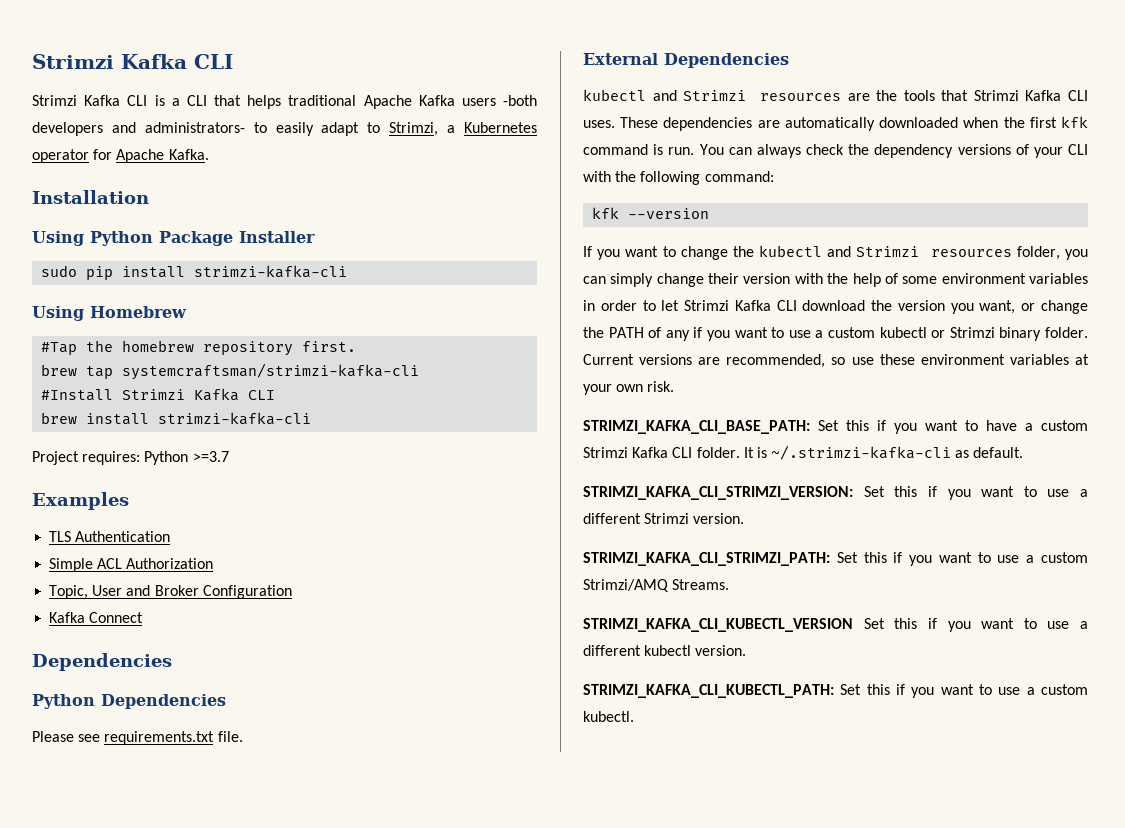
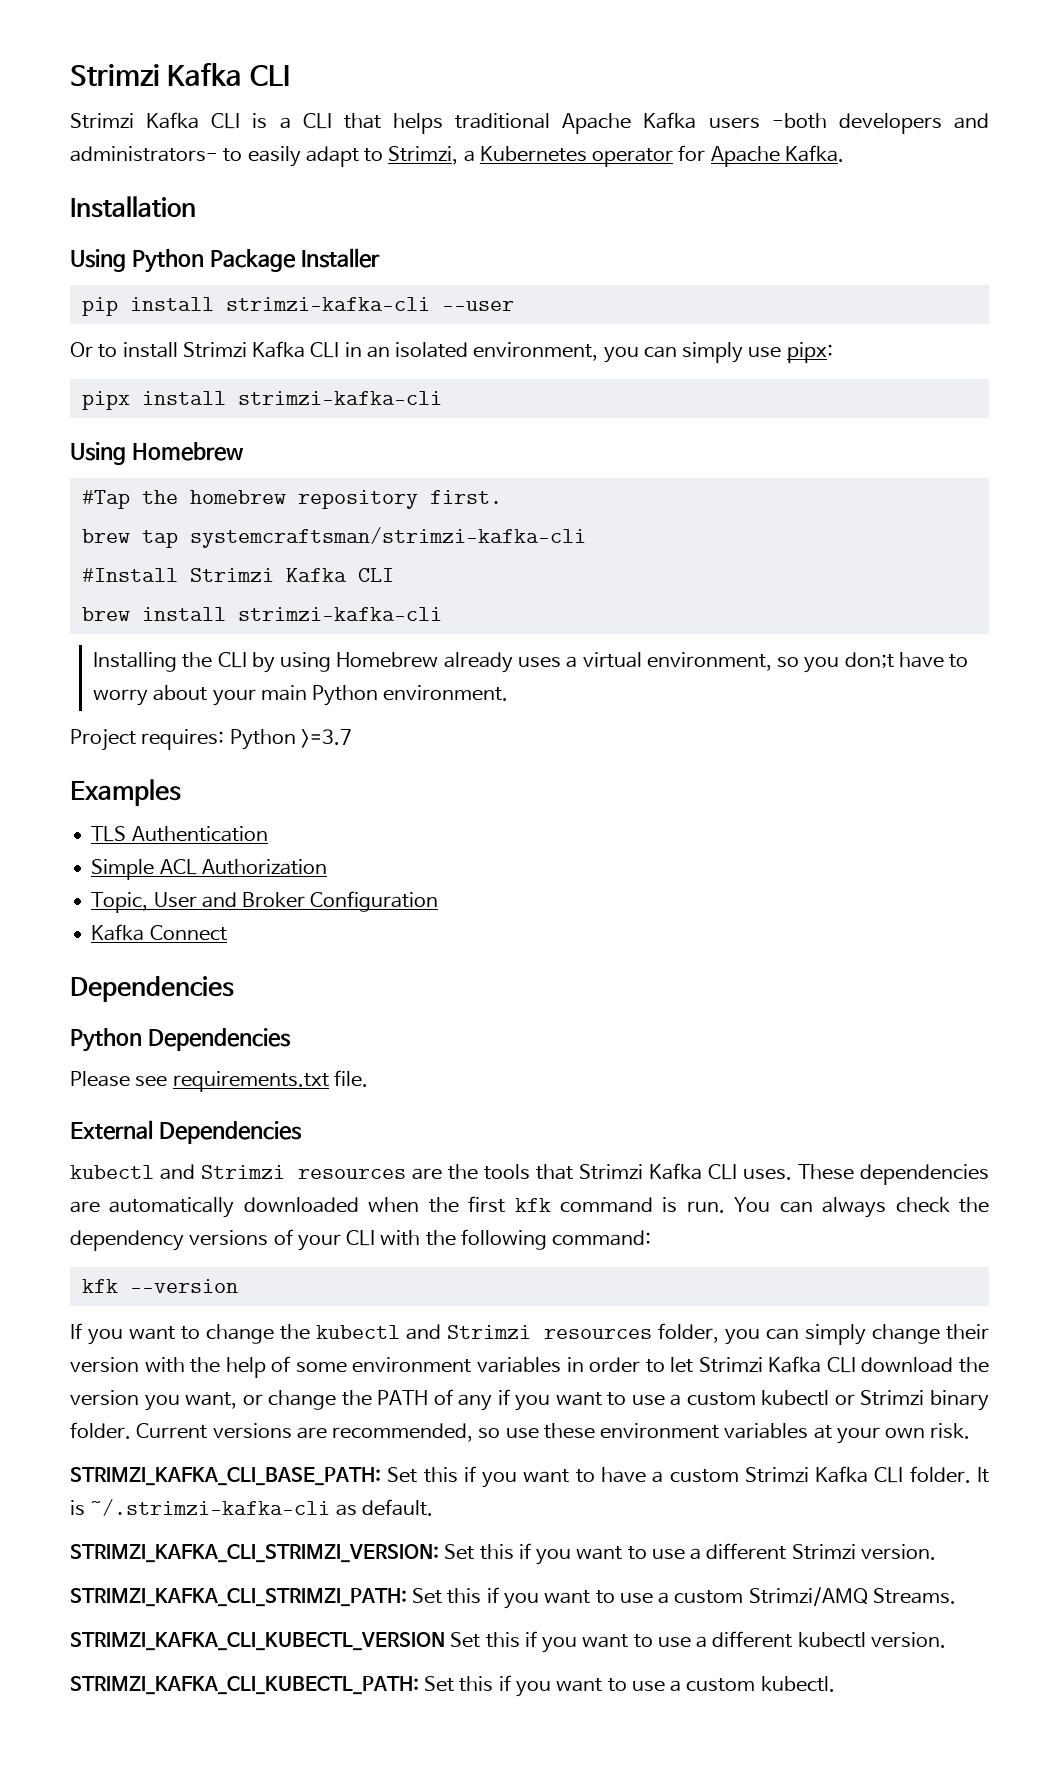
- sudo pip install strimzi-kafka-cli
+ pip install strimzi-kafka-cli --user
+ Or to install Strimzi Kafka CLI in an isolated environment, you can simply use pipx:
+ pipx install strimzi-kafka-cli
+ Installing the CLI by using Homebrew already uses a virtual environment, so you don;t have to worry about your main Python environment.

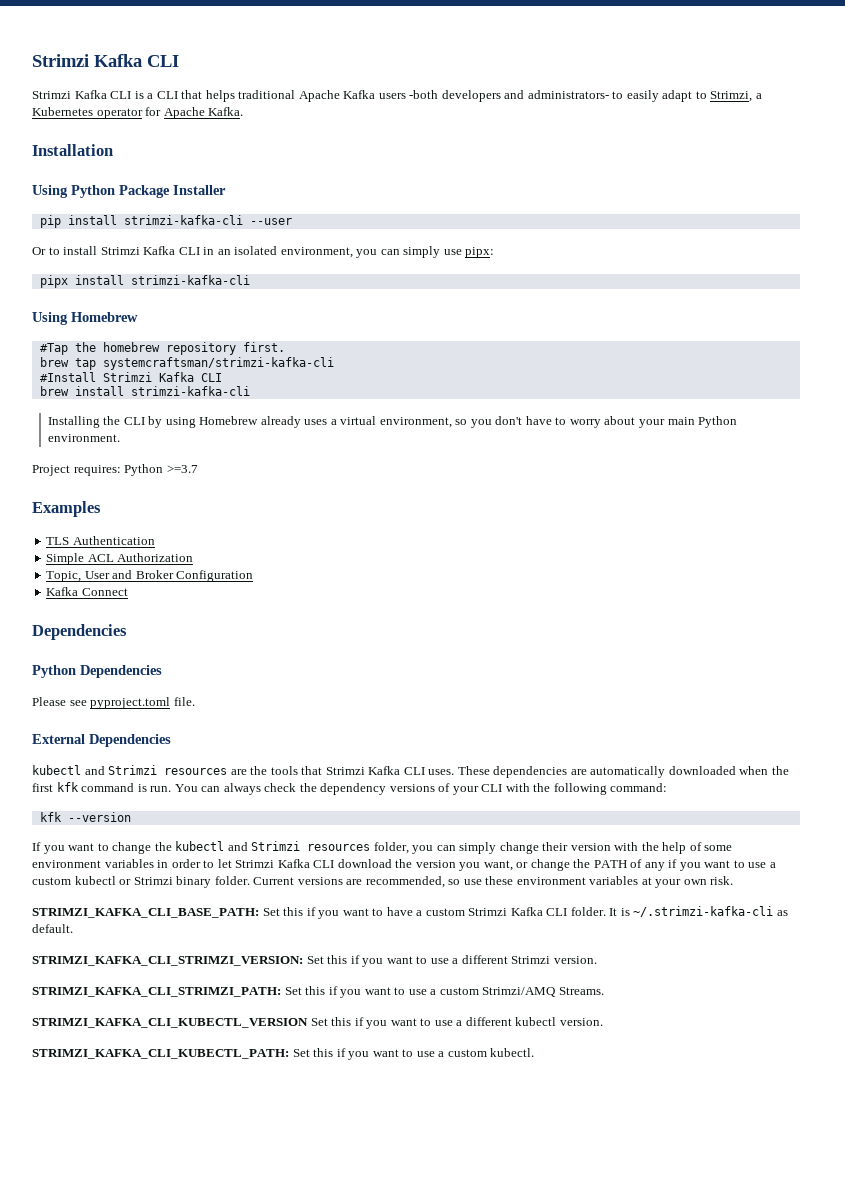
- Installing the CLI by using Homebrew already uses a virtual environment, so you don;t have to worry about your main Python environment.
+ Installing the CLI by using Homebrew already uses a virtual environment, so you don't have to worry about your main Python environment.
- Please see requirements.txt file.
+ Please see pyproject.toml file.

